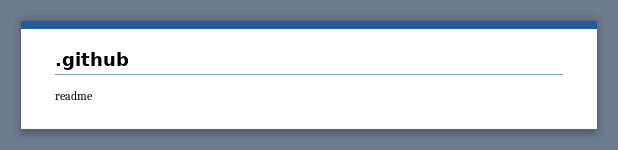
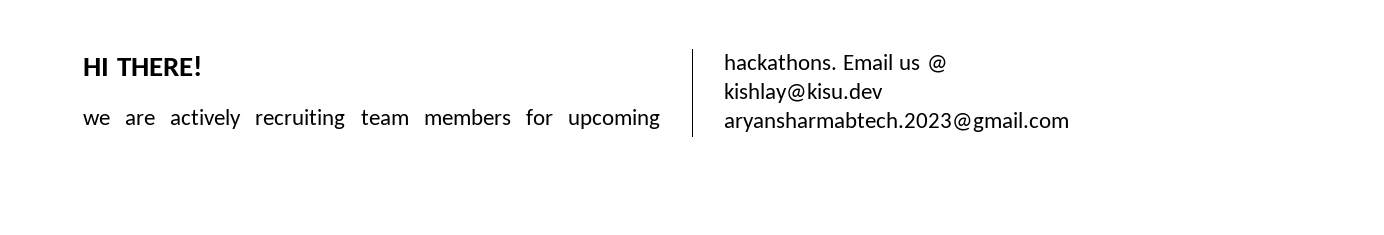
- .github
- readme
+ HI THERE!
+ we are actively recruiting team members for upcoming hackathons. Email us @
+ kishlay@kisu.dev
+ aryansharmabtech.2023@gmail.com

